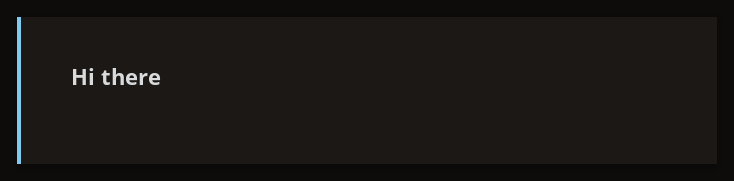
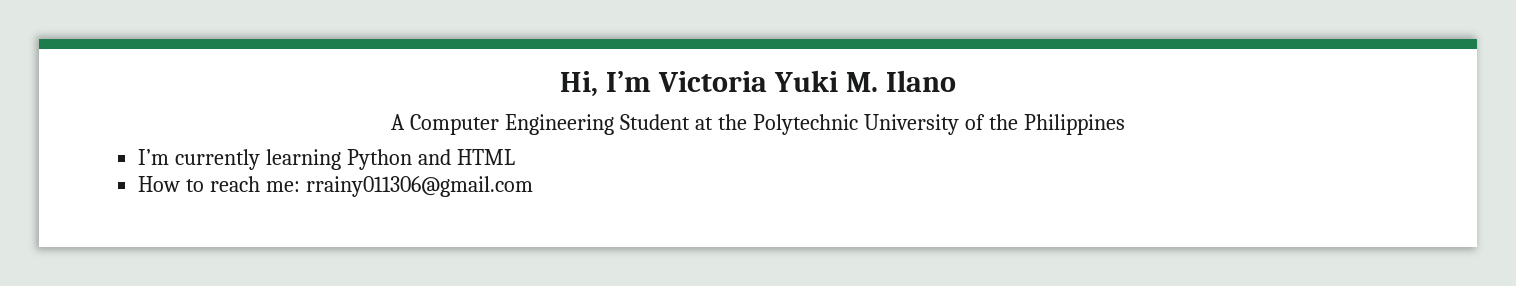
- Hi there
+ Hi, I’m Victoria Yuki M. Ilano
+ A Computer Engineering Student at the Polytechnic University of the Philippines
+ I’m currently learning Python and HTML
+ How to reach me: rrainy011306@gmail.com

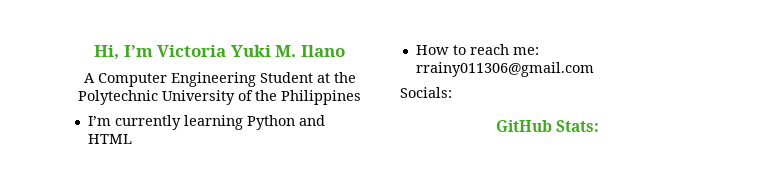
+ Socials:
+ GitHub Stats:

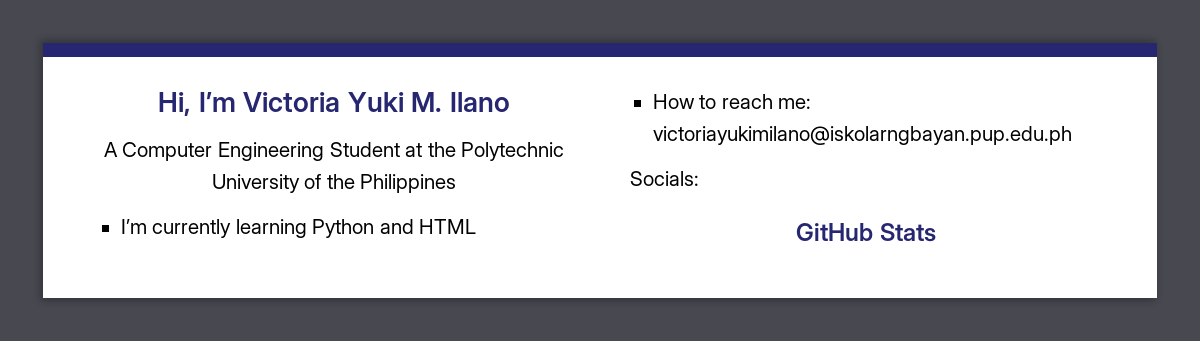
- How to reach me: rrainy011306@gmail.com
+ How to reach me: victoriayukimilano@iskolarngbayan.pup.edu.ph
- GitHub Stats:
+ GitHub Stats

